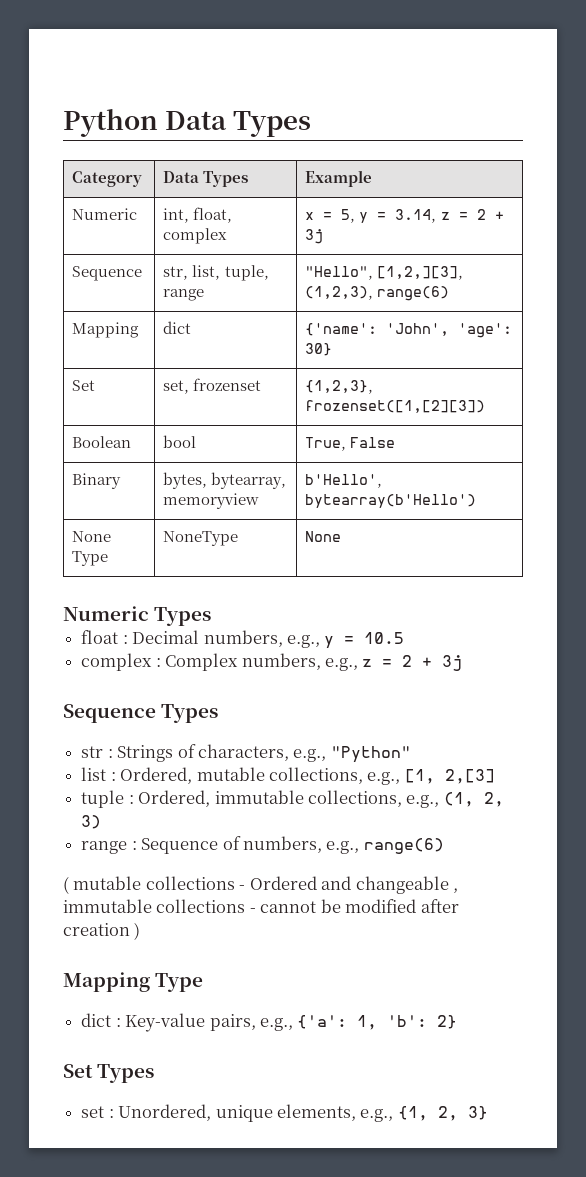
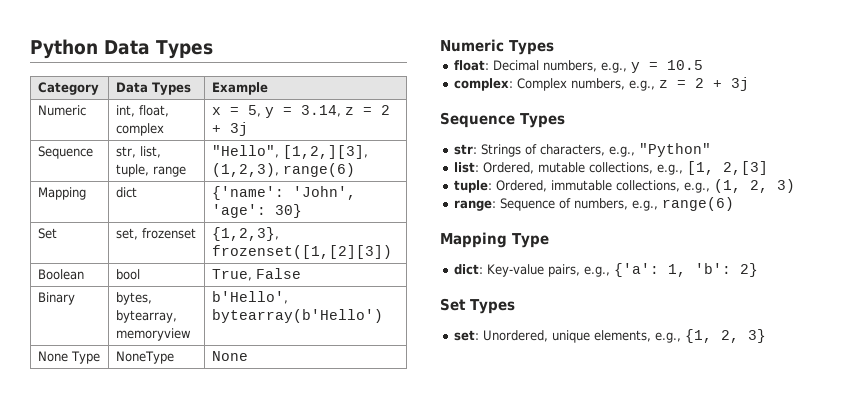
- float : Decimal numbers, e.g., y = 10.5
+ float: Decimal numbers, e.g., y = 10.5
- complex : Complex numbers, e.g., z = 2 + 3j
+ complex: Complex numbers, e.g., z = 2 + 3j
- str : Strings of characters, e.g., "Python"
+ str: Strings of characters, e.g., "Python"
- list : Ordered, mutable collections, e.g., [1, 2,[3]
+ list: Ordered, mutable collections, e.g., [1, 2,[3]
- tuple : Ordered, immutable collections, e.g., (1, 2, 3)
+ tuple: Ordered, immutable collections, e.g., (1, 2, 3)
- range : Sequence of numbers, e.g., range(6)
+ range: Sequence of numbers, e.g., range(6)
- ( mutable collections - Ordered and changeable , immutable collections - cannot be modified after creation )
- dict : Key-value pairs, e.g., {'a': 1, 'b': 2}
+ dict: Key-value pairs, e.g., {'a': 1, 'b': 2}
- set : Unordered, unique elements, e.g., {1, 2, 3}
+ set: Unordered, unique elements, e.g., {1, 2, 3}

